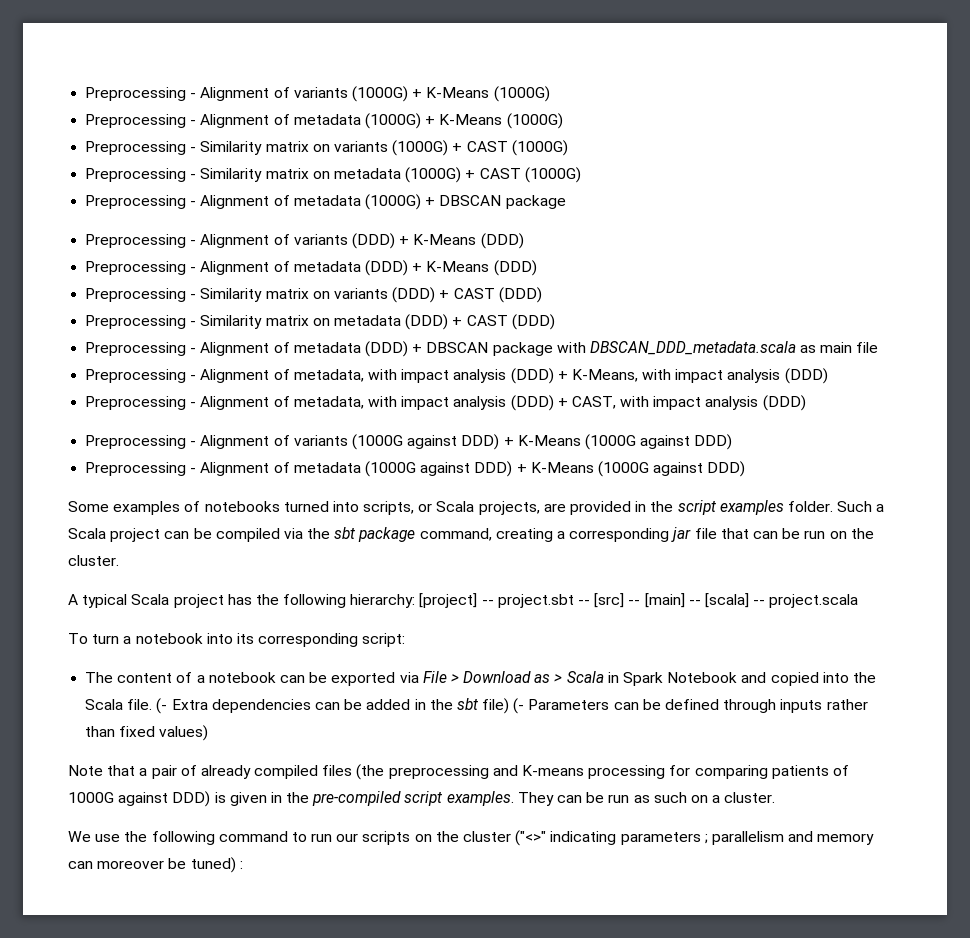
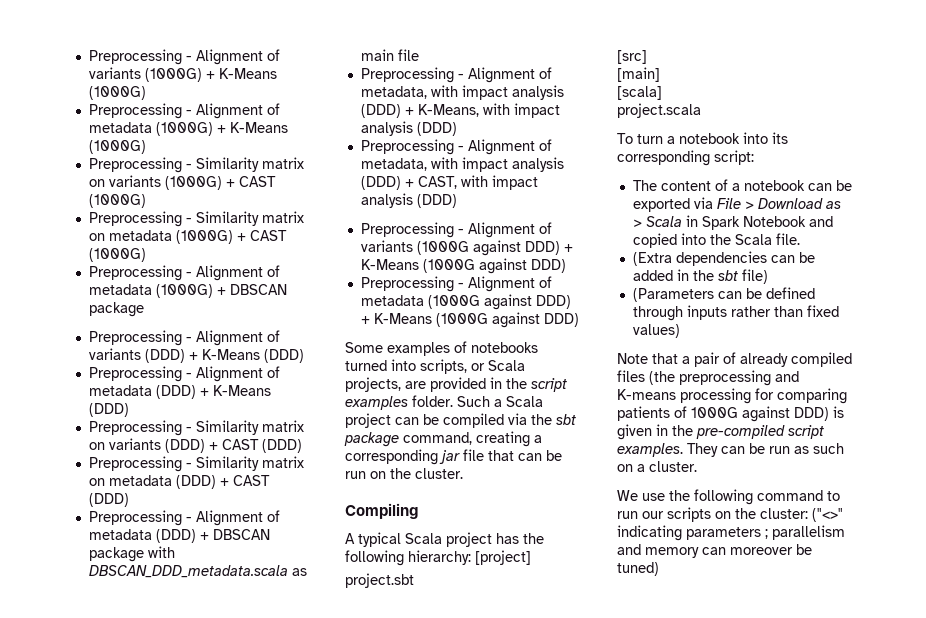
+ Compiling
- A typical Scala project has the following hierarchy: [project] -- project.sbt -- [src] -- [main] -- [scala] -- project.scala
+ A typical Scala project has the following hierarchy: [project]
+ project.sbt
+ [src]
+ [main]
+ [scala]
+ project.scala
- The content of a notebook can be exported via File > Download as > Scala in Spark Notebook and copied into the Scala file. (- Extra dependencies can be added in the sbt file) (- Parameters can be defined through inputs rather than fixed values)
+ The content of a notebook can be exported via File > Download as > Scala in Spark Notebook and copied into the Scala file.
+ (Extra dependencies can be added in the sbt file)
+ (Parameters can be defined through inputs rather than fixed values)
- We use the following command to run our scripts on the cluster ("<>" indicating parameters ; parallelism and memory can moreover be tuned) :
+ We use the following command to run our scripts on the cluster: ("<>" indicating parameters ; parallelism and memory can moreover be tuned)

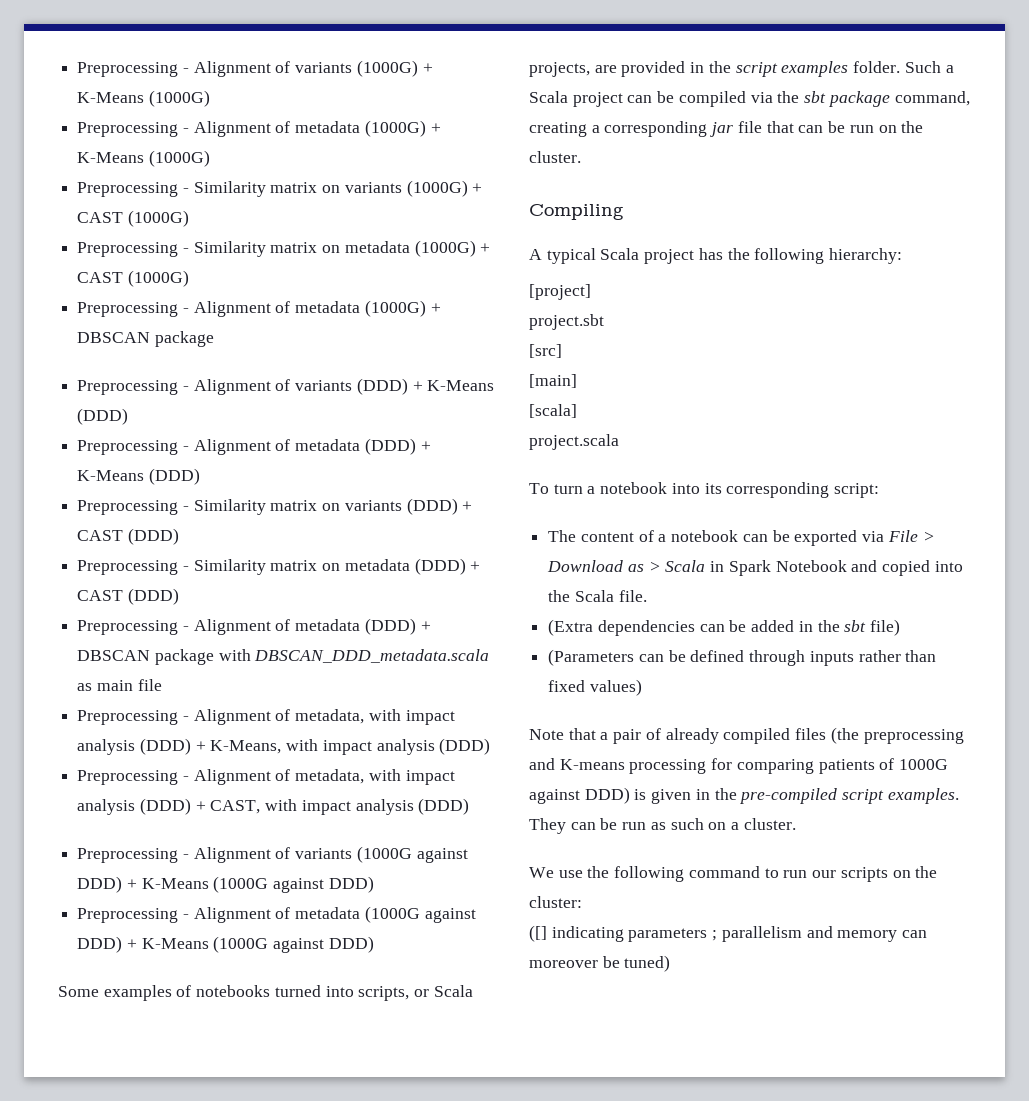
- A typical Scala project has the following hierarchy: [project]
+ A typical Scala project has the following hierarchy:
+ [project]
- We use the following command to run our scripts on the cluster: ("<>" indicating parameters ; parallelism and memory can moreover be tuned)
+ We use the following command to run our scripts on the cluster:
+ ([] indicating parameters ; parallelism and memory can moreover be tuned)

